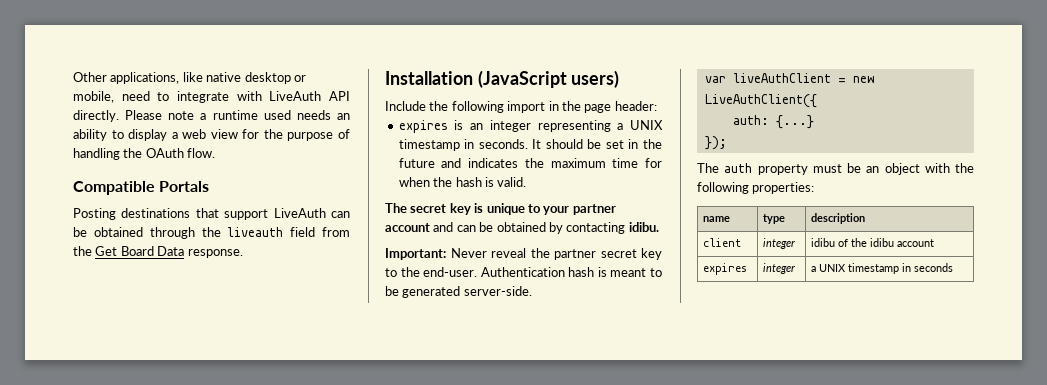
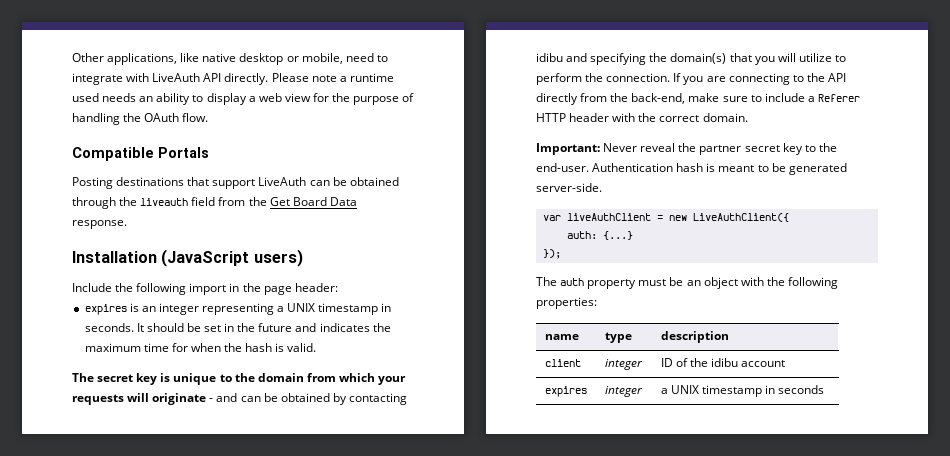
- The secret key is unique to your partner account and can be obtained by contacting idibu.
+ The secret key is unique to the domain from which your requests will originate - and can be obtained by contacting idibu and specifying the domain(s) that you will utilize to perform the connection. If you are connecting to the API directly from the back-end, make sure to include a Referer HTTP header with the correct domain.
- client | integer | idibu of the idibu account
+ client | integer | ID of the idibu account

